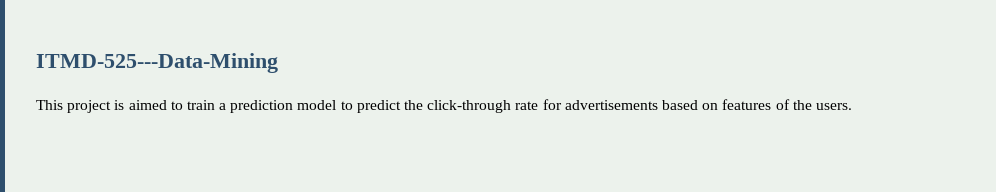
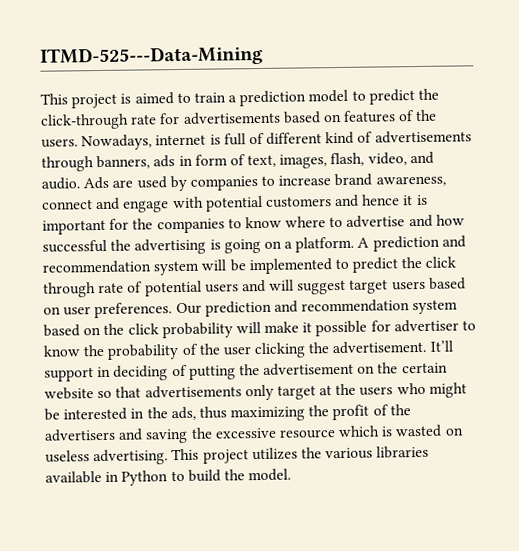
+ Nowadays, internet is full of different kind of advertisements through banners, ads in form of text, images, flash, video, and audio. Ads are used by companies to increase brand awareness, connect and engage with potential customers and hence it is important for the companies to know where to advertise and how successful the advertising is going on a platform. A prediction and recommendation system will be implemented to predict the click through rate of potential users and will suggest target users based on user preferences. Our prediction and recommendation system based on the click probability will make it possible for advertiser to know the probability of the user clicking the advertisement. It’ll support in deciding of putting the advertisement on the certain website so that advertisements only target at the users who might be interested in the ads, thus maximizing the profit of the advertisers and saving the excessive resource which is wasted on useless advertising. This project utilizes the various libraries available in Python to build the model.

